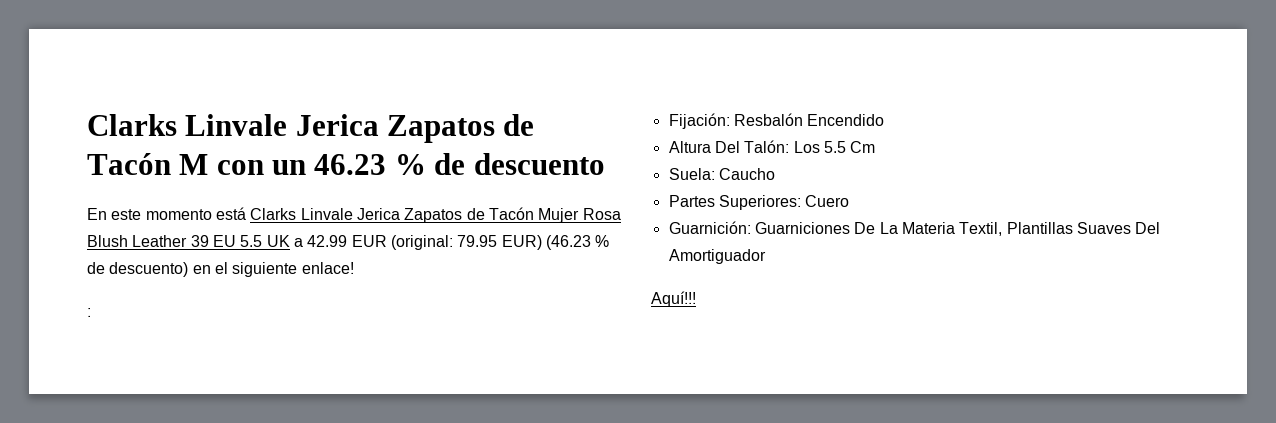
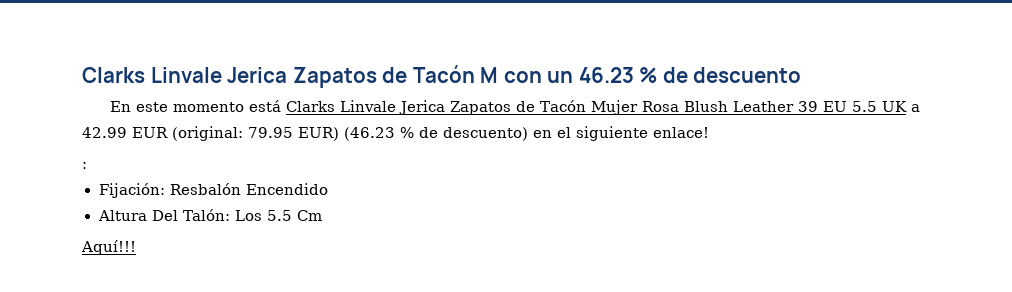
- Suela: Caucho
- Partes Superiores: Cuero
- Guarnición: Guarniciones De La Materia Textil, Plantillas Suaves Del Amortiguador

